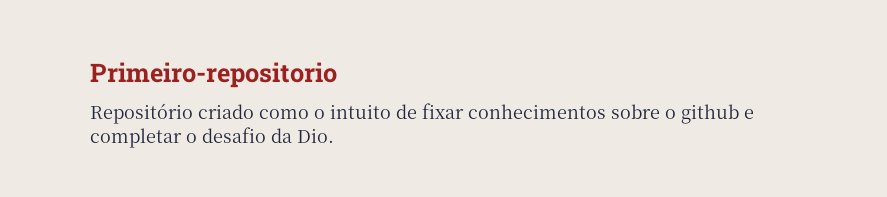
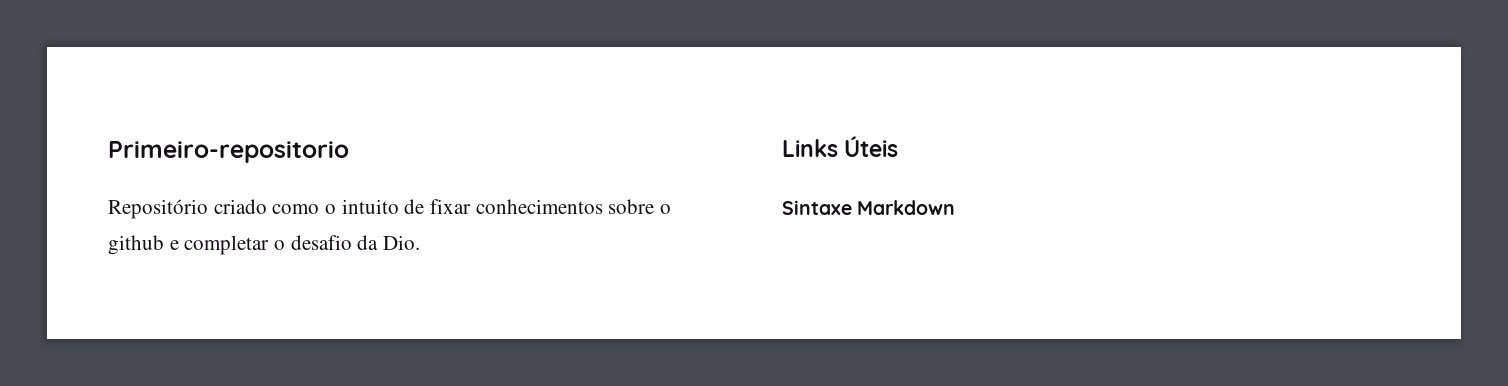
+ Links Úteis
+ Sintaxe Markdown

